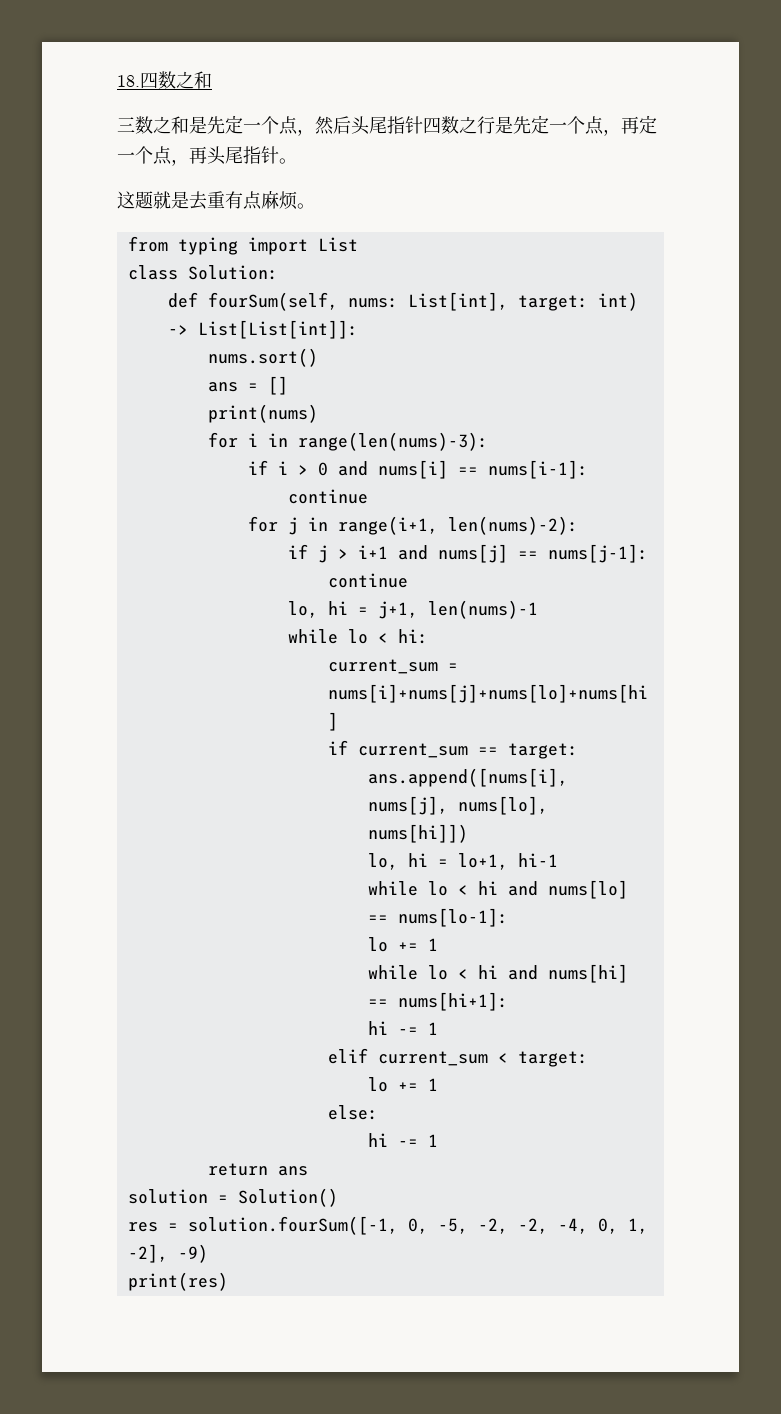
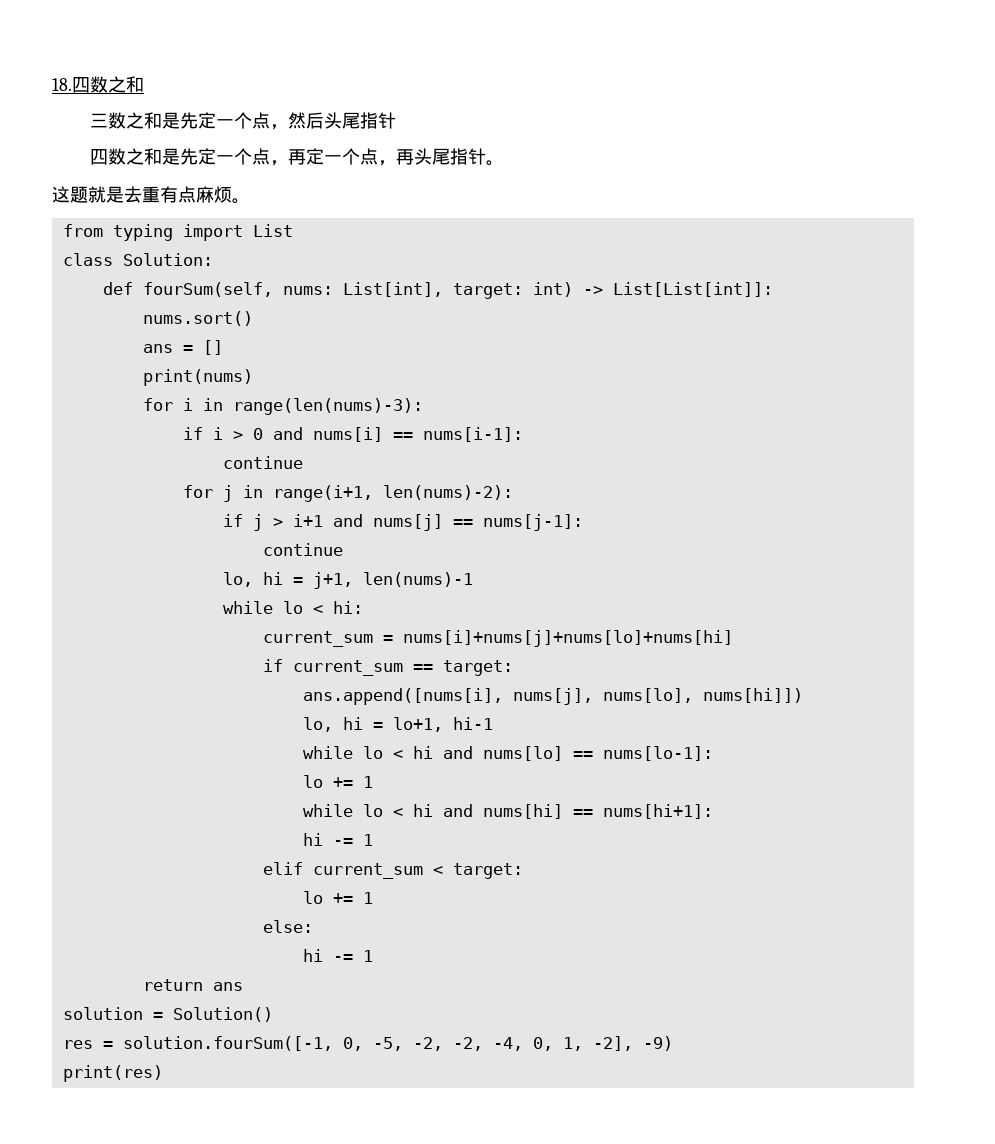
- 三数之和是先定一个点，然后头尾指针四数之行是先定一个点，再定一个点，再头尾指针。
+ 三数之和是先定一个点，然后头尾指针
+ 四数之和是先定一个点，再定一个点，再头尾指针。

